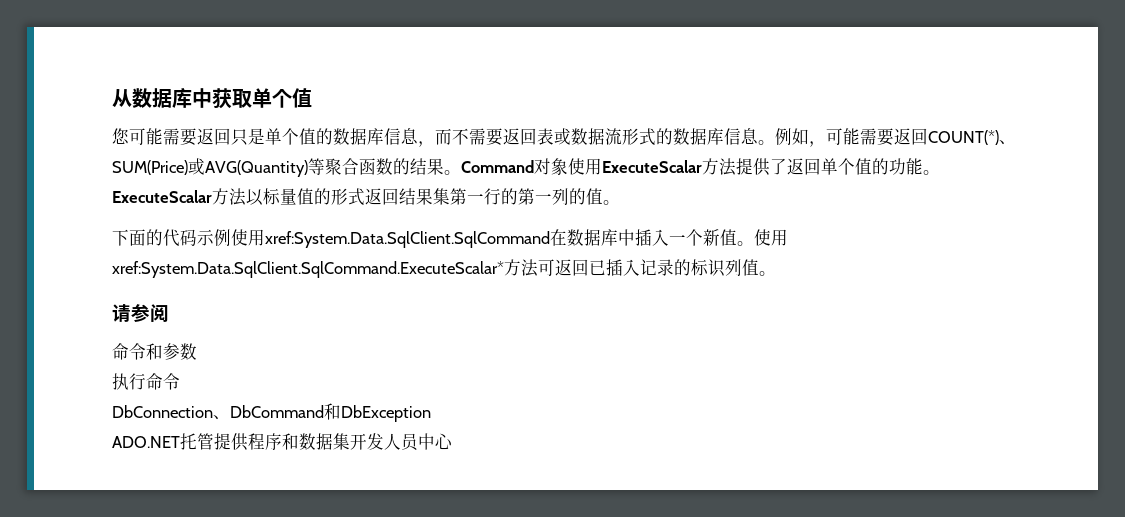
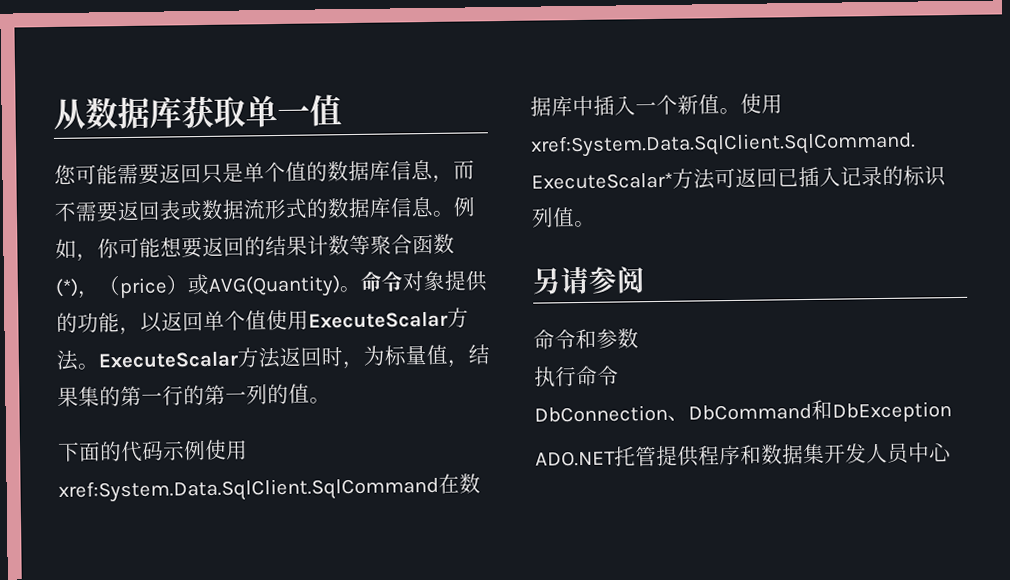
- 从数据库中获取单个值
+ 从数据库获取单一值
- 例如，可能需要返回COUNT(*)、SUM(Price)或AVG(Quantity)等聚合函数的结果。Command对象使用ExecuteScalar方法提供了返回单个值的功能。ExecuteScalar方法以标量值的形式返回结果集第一行的第一列的值。
+ 例如，你可能想要返回的结果计数等聚合函数(*)，（price）或AVG(Quantity)。命令对象提供的功能，以返回单个值使用ExecuteScalar方法。ExecuteScalar方法返回时，为标量值，结果集的第一行的第一列的值。
- 请参阅
+ 另请参阅

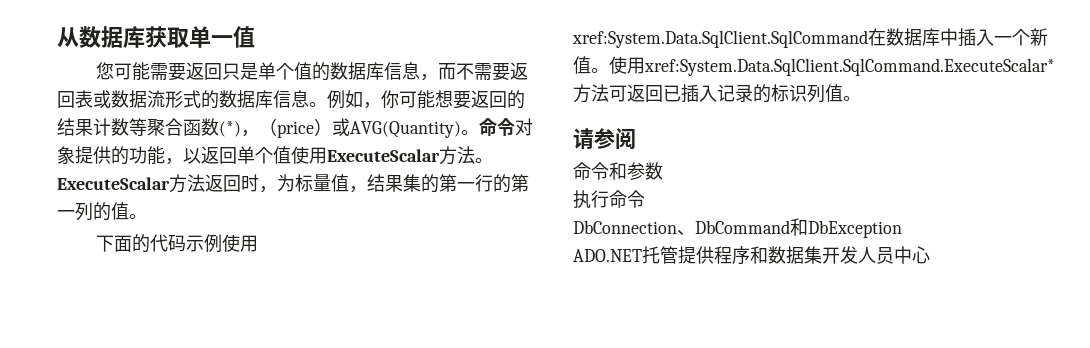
- 另请参阅
+ 请参阅

